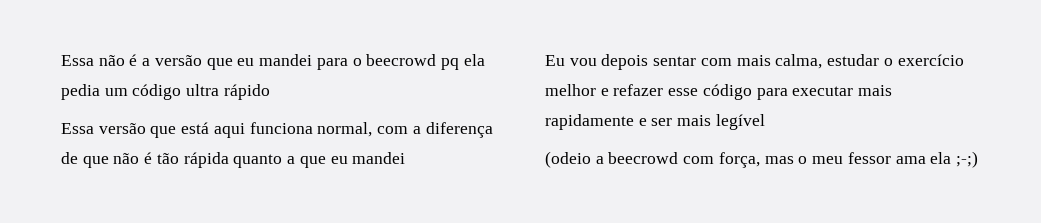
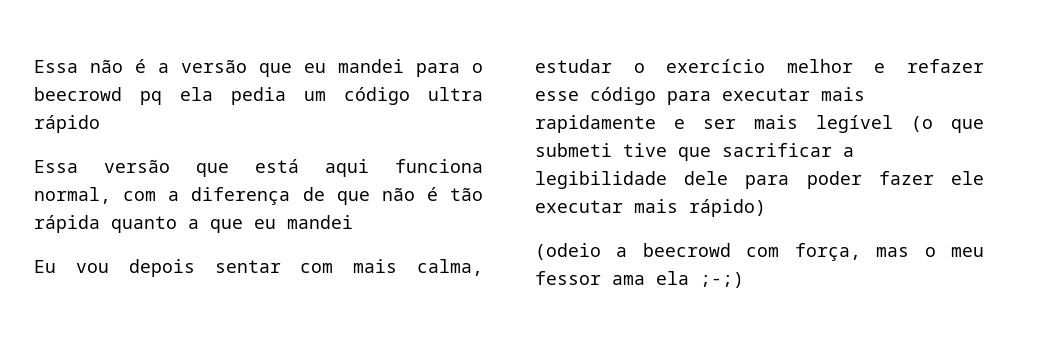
- Eu vou depois sentar com mais calma, estudar o exercício melhor e refazer esse código para executar mais rapidamente e ser mais legível
+ Eu vou depois sentar com mais calma, estudar o exercício melhor e refazer esse código para executar mais rapidamente e ser mais legível (o que submeti tive que sacrificar a legibilidade dele para poder fazer ele executar mais rápido)

